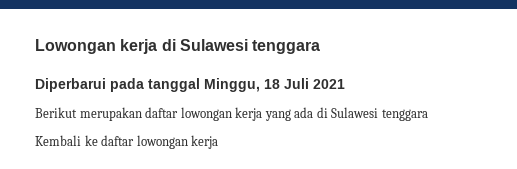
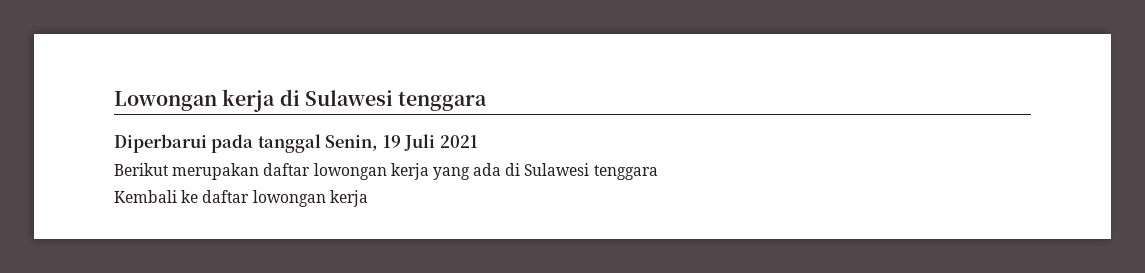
- Diperbarui pada tanggal Minggu, 18 Juli 2021
+ Diperbarui pada tanggal Senin, 19 Juli 2021

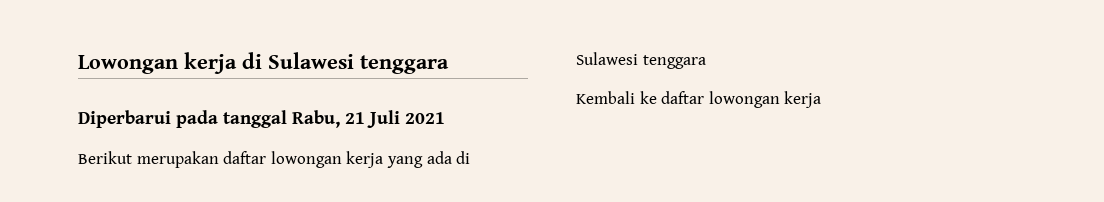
- Diperbarui pada tanggal Senin, 19 Juli 2021
+ Diperbarui pada tanggal Rabu, 21 Juli 2021

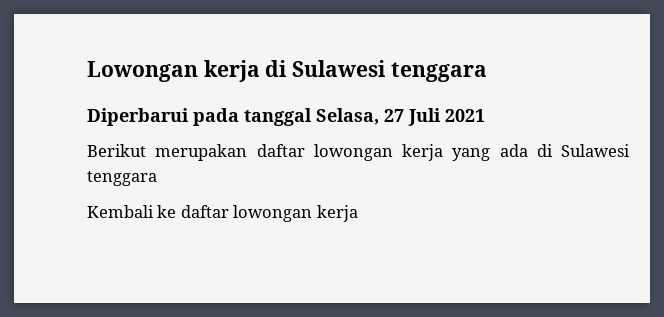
- Diperbarui pada tanggal Rabu, 21 Juli 2021
+ Diperbarui pada tanggal Selasa, 27 Juli 2021

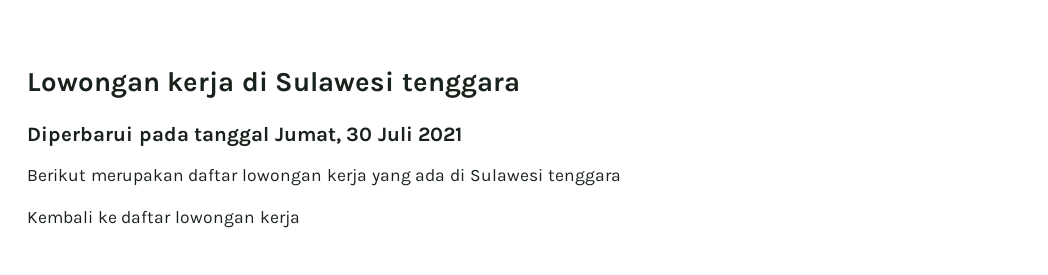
- Diperbarui pada tanggal Selasa, 27 Juli 2021
+ Diperbarui pada tanggal Jumat, 30 Juli 2021

